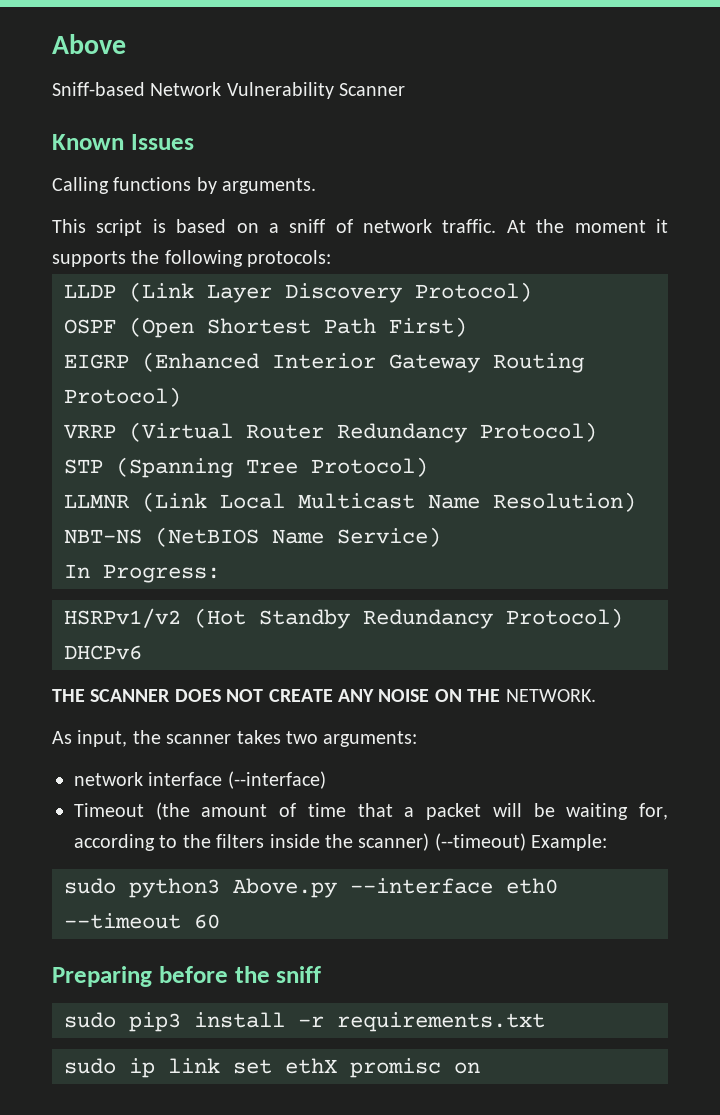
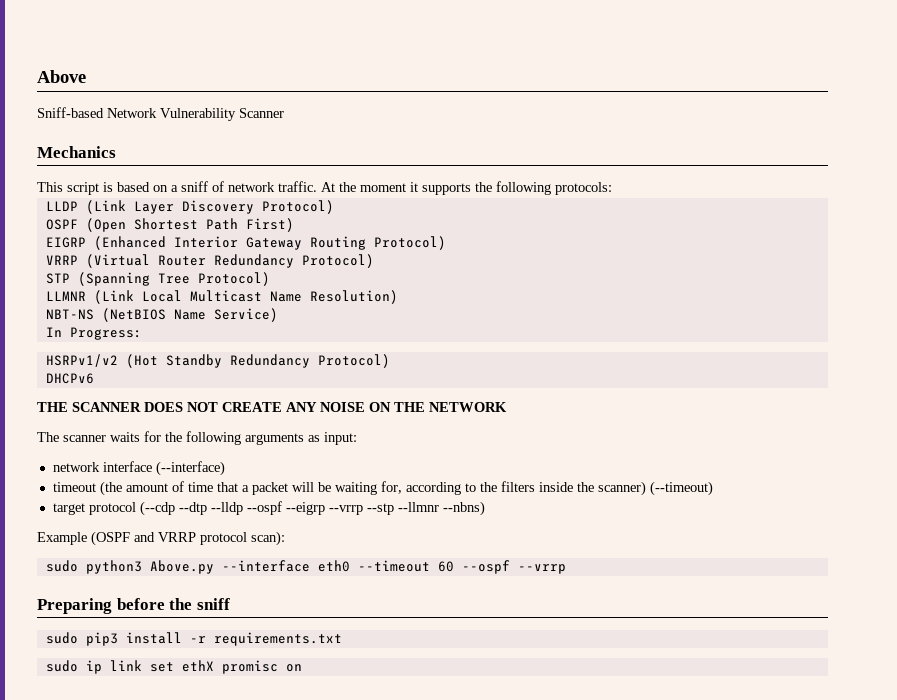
- Known Issues
- Calling functions by arguments.
+ Mechanics
- THE SCANNER DOES NOT CREATE ANY NOISE ON THE NETWORK.
- As input, the scanner takes two arguments:
+ THE SCANNER DOES NOT CREATE ANY NOISE ON THE NETWORK
+ The scanner waits for the following arguments as input:
- Timeout (the amount of time that a packet will be waiting for, according to the filters inside the scanner) (--timeout) Example:
+ timeout (the amount of time that a packet will be waiting for, according to the filters inside the scanner) (--timeout)
+ target protocol (--cdp --dtp --lldp --ospf --eigrp --vrrp --stp --llmnr --nbns)
+ Example (OSPF and VRRP protocol scan):
- sudo python3 Above.py --interface eth0 --timeout 60
+ sudo python3 Above.py --interface eth0 --timeout 60 --ospf --vrrp

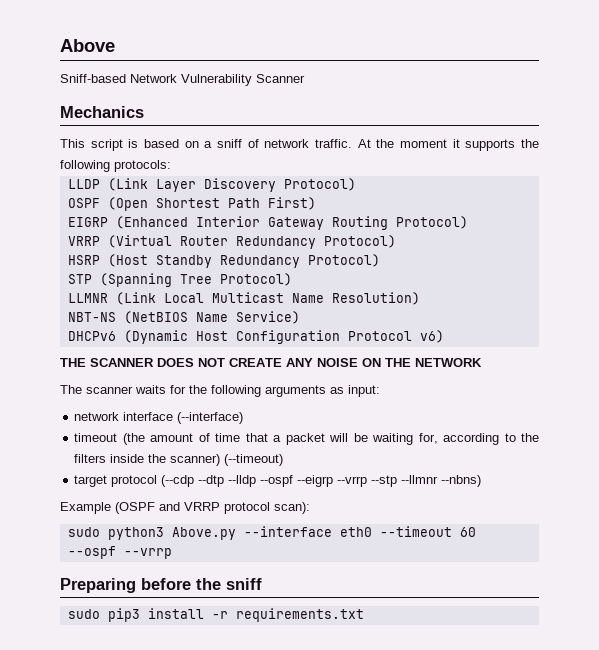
+ HSRP (Host Standby Redundancy Protocol)
- In Progress:
- HSRPv1/v2 (Hot Standby Redundancy Protocol)
- DHCPv6
+ DHCPv6 (Dynamic Host Configuration Protocol v6)
- sudo ip link set ethX promisc on

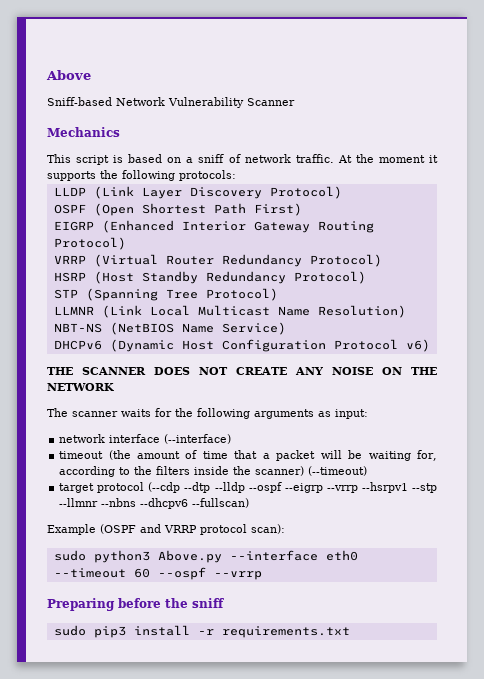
- target protocol (--cdp --dtp --lldp --ospf --eigrp --vrrp --stp --llmnr --nbns)
+ target protocol (--cdp --dtp --lldp --ospf --eigrp --vrrp --hsrpv1 --stp --llmnr --nbns --dhcpv6 --fullscan)

